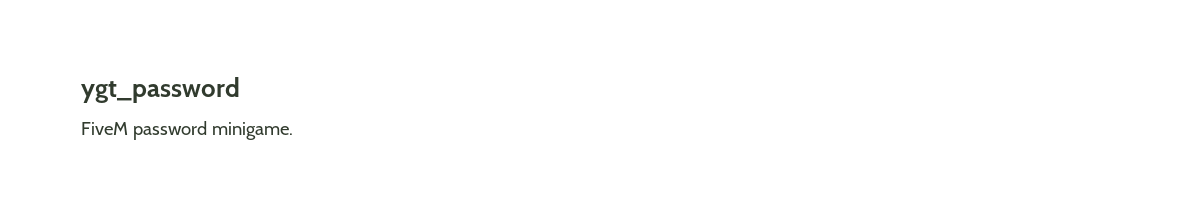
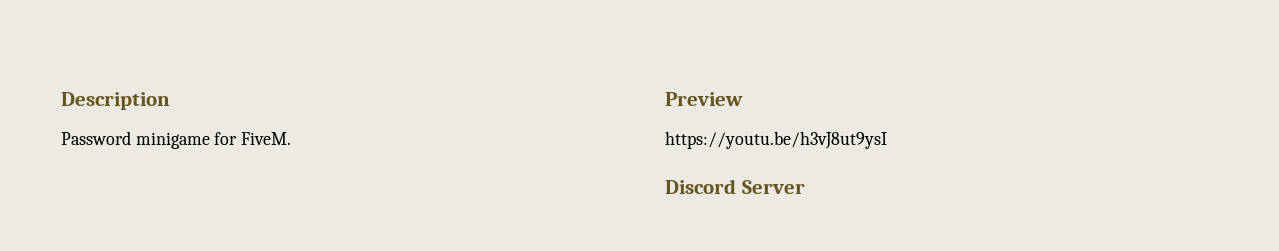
- ygt_password
- FiveM password minigame.
+ Description
+ Password minigame for FiveM.
+ Preview
+ https://youtu.be/h3vJ8ut9ysI
+ Discord Server

